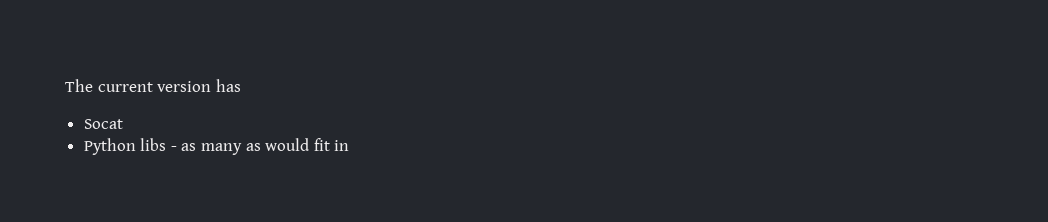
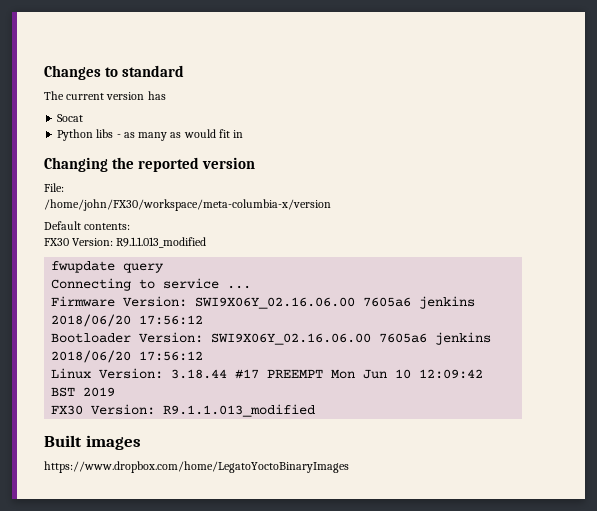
+ Changes to standard
+ Changing the reported version
+ File:
+ /home/john/FX30/workspace/meta-columbia-x/version
+ Default contents:
+ FX30 Version: R9.1.1.013_modified
+ fwupdate query
+ Connecting to service ...
+ Firmware Version: SWI9X06Y_02.16.06.00 7605a6 jenkins 2018/06/20 17:56:12
+ Bootloader Version: SWI9X06Y_02.16.06.00 7605a6 jenkins 2018/06/20 17:56:12
+ Linux Version: 3.18.44 #17 PREEMPT Mon Jun 10 12:09:42 BST 2019
+ FX30 Version: R9.1.1.013_modified
+ Built images
+ https://www.dropbox.com/home/LegatoYoctoBinaryImages

